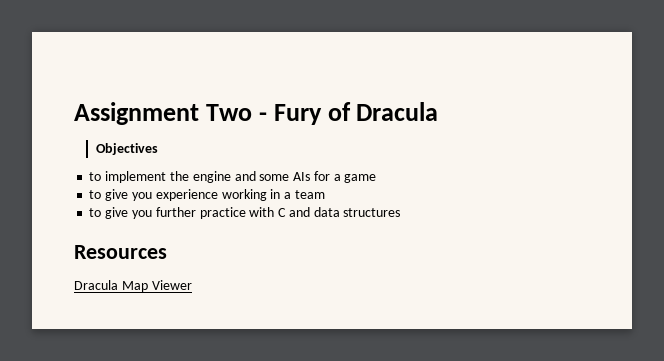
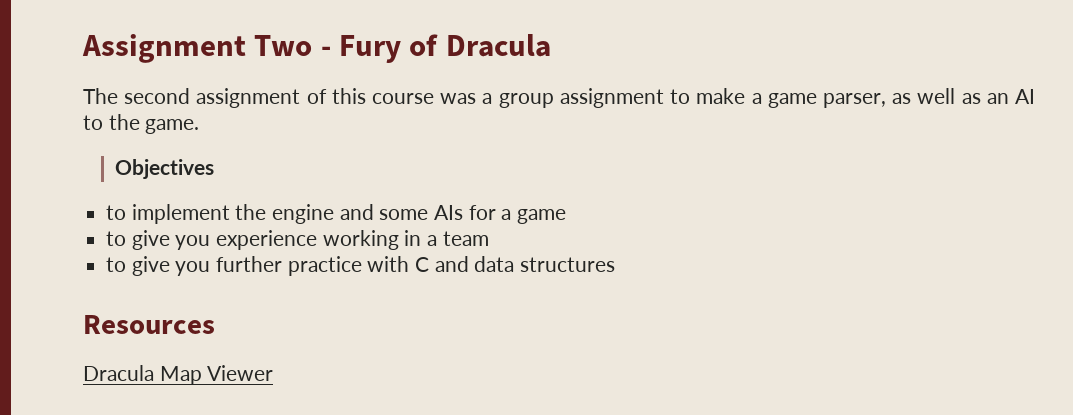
+ The second assignment of this course was a group assignment to make a game parser, as well as an AI to the game.

